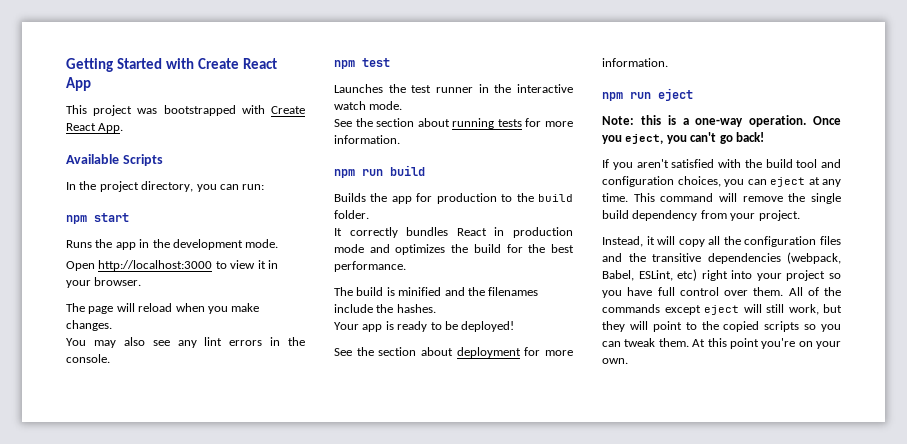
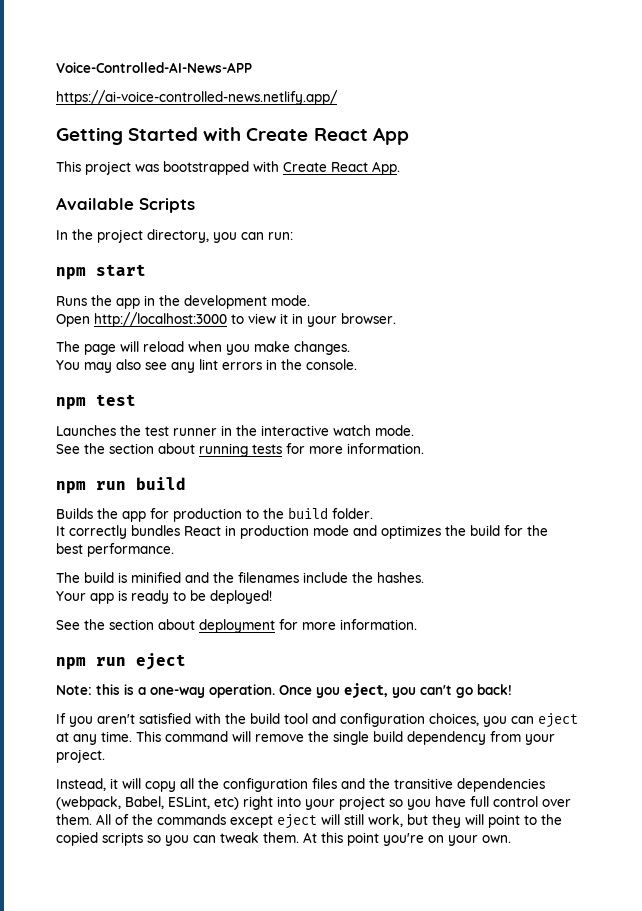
+ Voice-Controlled-AI-News-APP
+ https://ai-voice-controlled-news.netlify.app/

